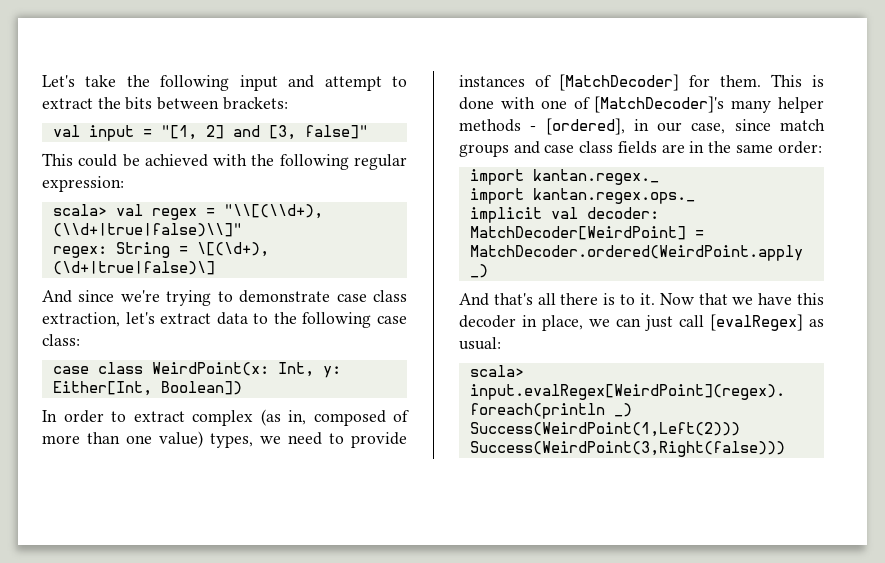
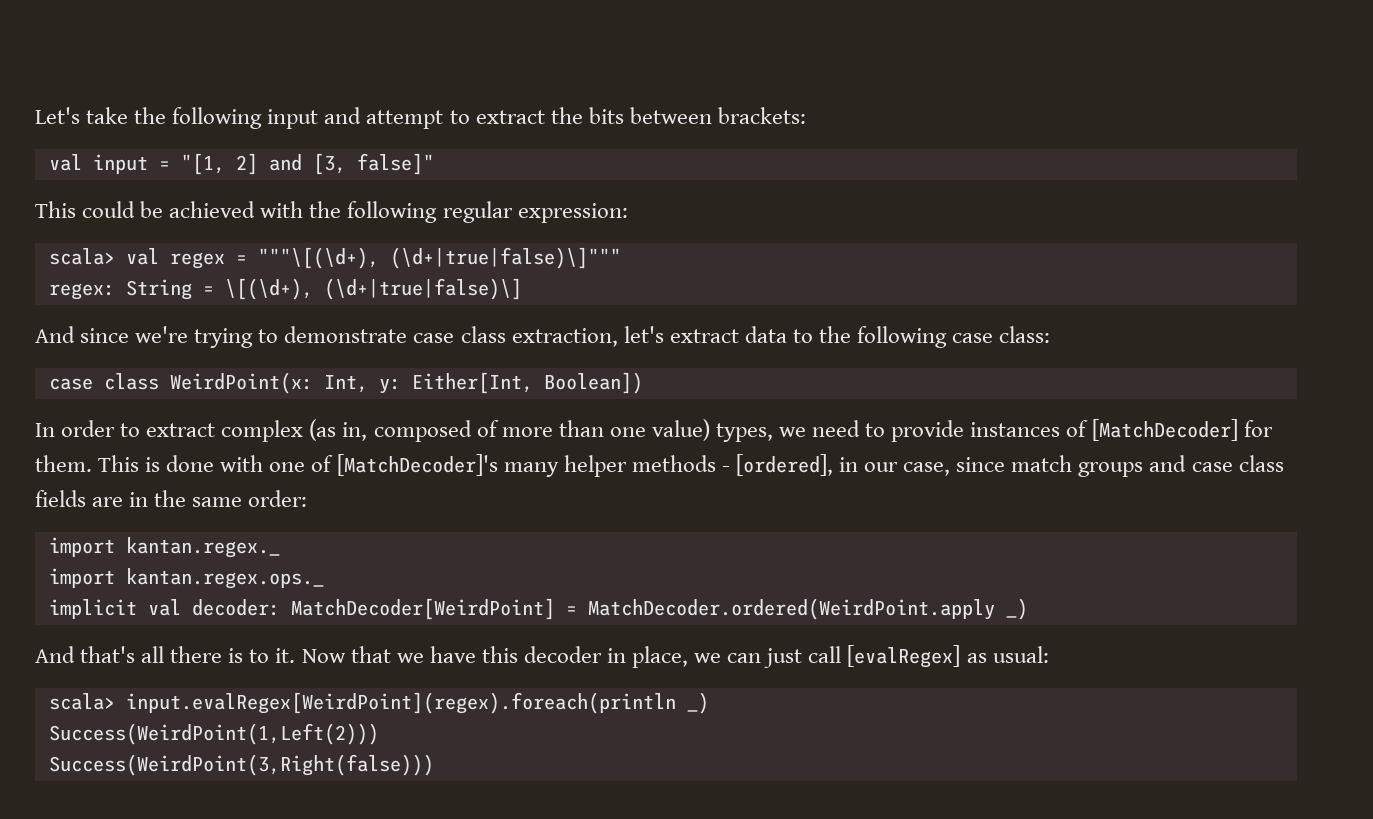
- scala> val regex = "\\[(\\d+), (\\d+|true|false)\\]"
+ scala> val regex = """\[(\d+), (\d+|true|false)\]"""

